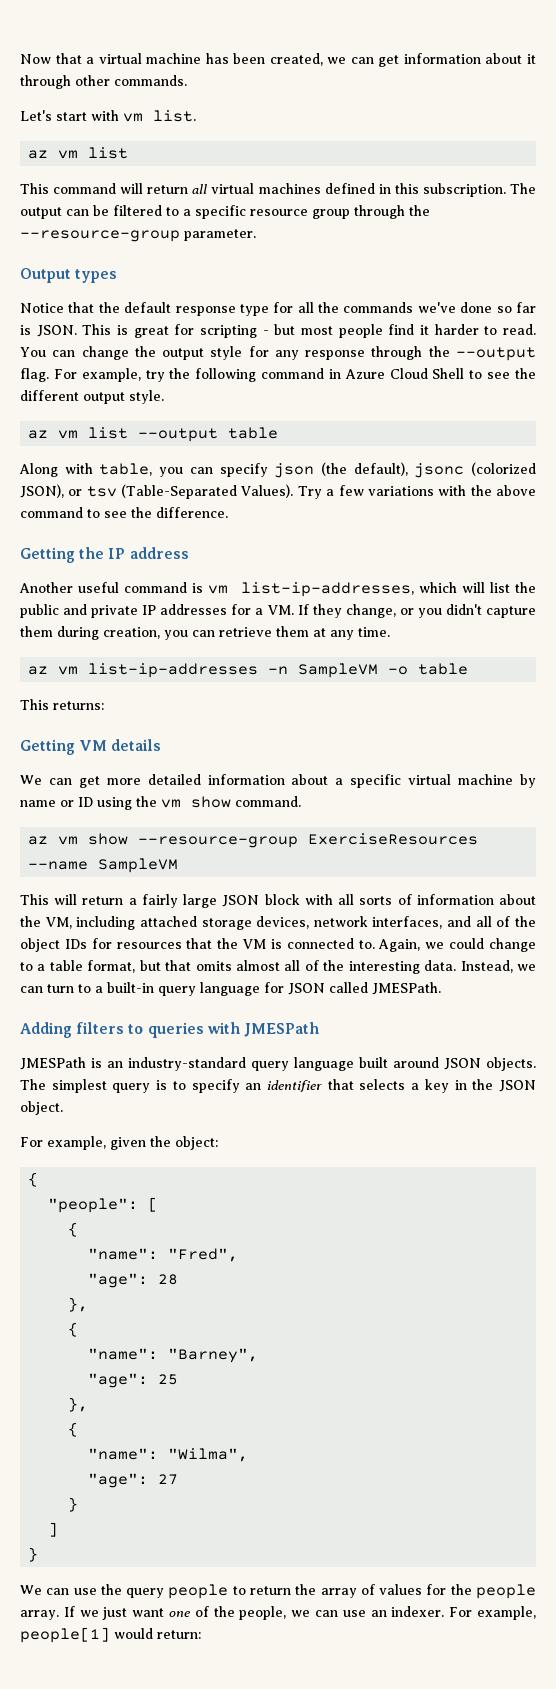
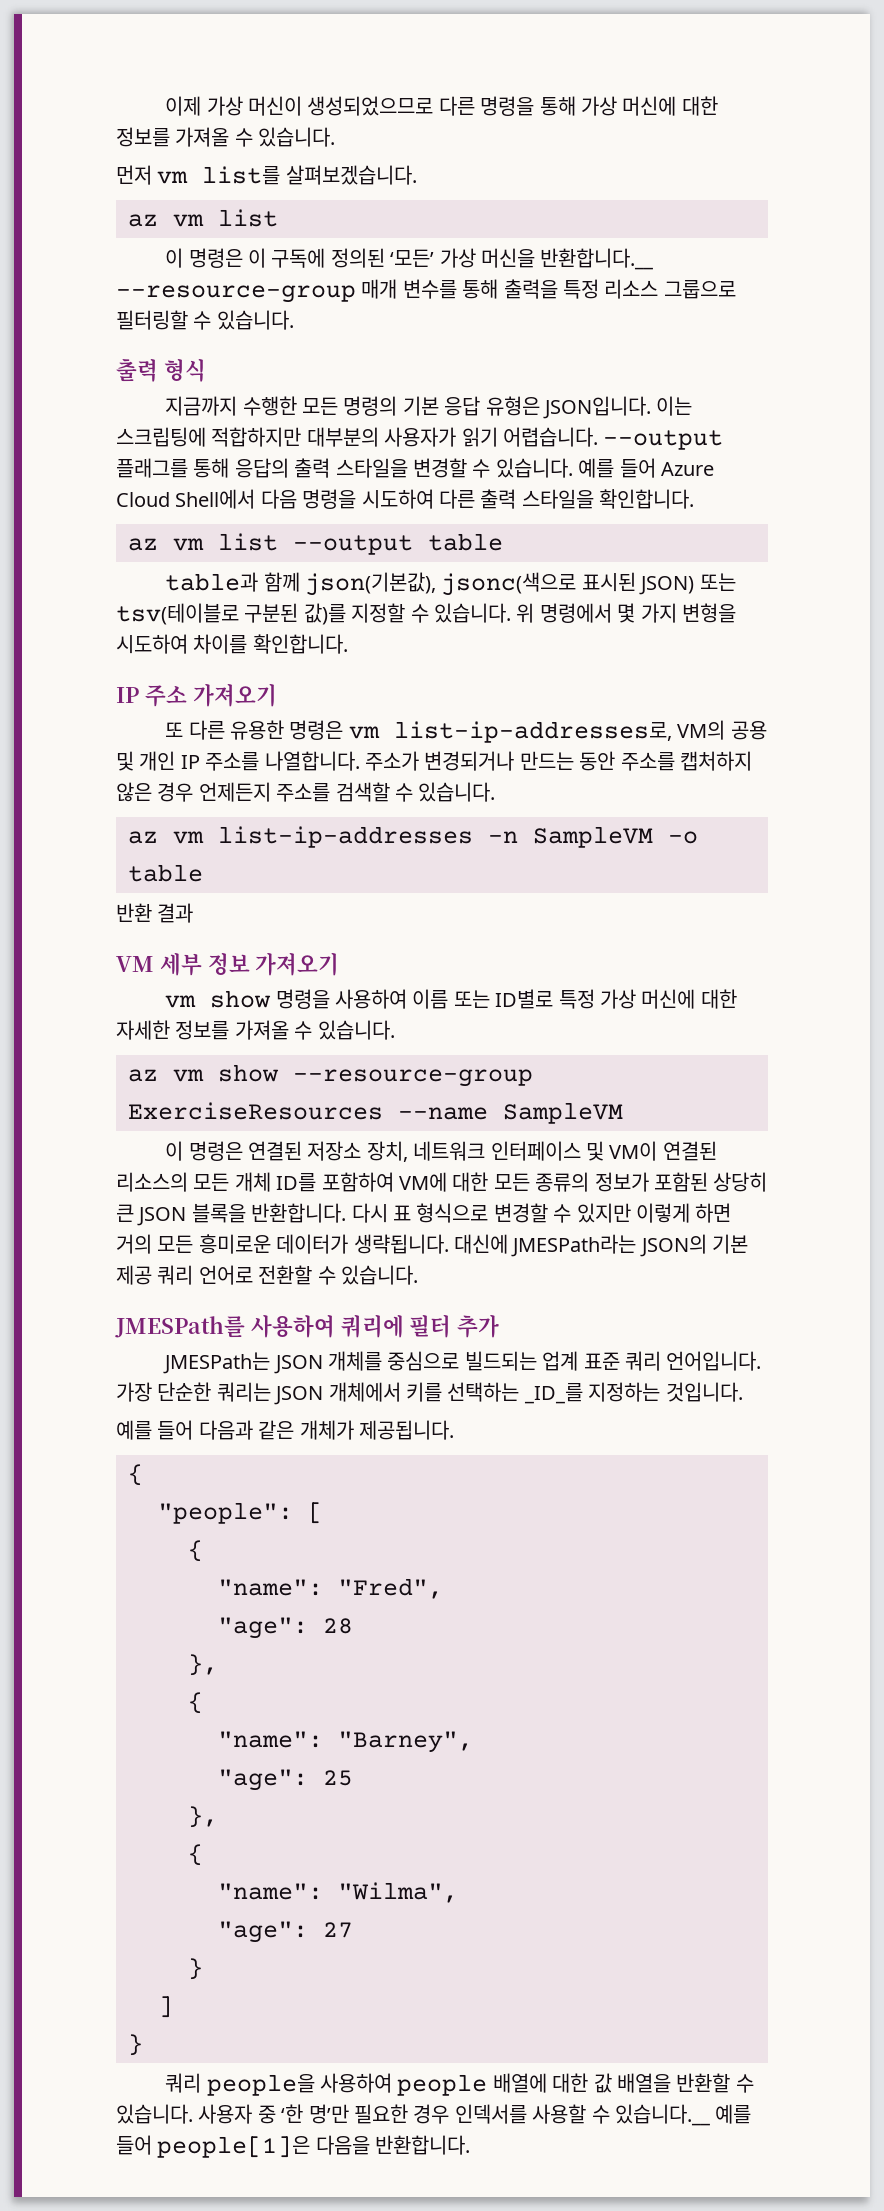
- Now that a virtual machine has been created, we can get information about it through other commands.
- Let's start with vm list.
+ 이제 가상 머신이 생성되었으므로 다른 명령을 통해 가상 머신에 대한 정보를 가져올 수 있습니다.
+ 먼저 vm list를 살펴보겠습니다.
  az vm list
- This command will return all virtual machines defined in this subscription. The output can be filtered to a specific resource group through the --resource-group parameter.
- Output types
- Notice that the default response type for all the commands we've done so far is JSON. This is great for scripting - but most people find it harder to read. You can change the output style for any response through the --output flag. For example, try the following command in Azure Cloud Shell to see the different output style.
+ 이 명령은 이 구독에 정의된 ‘모든’ 가상 머신을 반환합니다.__ --resource-group 매개 변수를 통해 출력을 특정 리소스 그룹으로 필터링할 수 있습니다.
+ 출력 형식
+ 지금까지 수행한 모든 명령의 기본 응답 유형은 JSON입니다. 이는 스크립팅에 적합하지만 대부분의 사용자가 읽기 어렵습니다. --output 플래그를 통해 응답의 출력 스타일을 변경할 수 있습니다. 예를 들어 Azure Cloud Shell에서 다음 명령을 시도하여 다른 출력 스타일을 확인합니다.
- Along with table, you can specify json (the default), jsonc (colorized JSON), or tsv (Table-Separated Values). Try a few variations with the above command to see the difference.
- Getting the IP address
- Another useful command is vm list-ip-addresses, which will list the public and private IP addresses for a VM. If they change, or you didn't capture them during creation, you can retrieve them at any time.
+ table과 함께 json(기본값), jsonc(색으로 표시된 JSON) 또는 tsv(테이블로 구분된 값)를 지정할 수 있습니다. 위 명령에서 몇 가지 변형을 시도하여 차이를 확인합니다.
+ IP 주소 가져오기
+ 또 다른 유용한 명령은 vm list-ip-addresses로, VM의 공용 및 개인 IP 주소를 나열합니다. 주소가 변경되거나 만드는 동안 주소를 캡처하지 않은 경우 언제든지 주소를 검색할 수 있습니다.
- This returns:
- Getting VM details
- We can get more detailed information about a specific virtual machine by name or ID using the vm show command.
+ 반환 결과
+ VM 세부 정보 가져오기
+ vm show 명령을 사용하여 이름 또는 ID별로 특정 가상 머신에 대한 자세한 정보를 가져올 수 있습니다.
- This will return a fairly large JSON block with all sorts of information about the VM, including attached storage devices, network interfaces, and all of the object IDs for resources that the VM is connected to. Again, we could change to a table format, but that omits almost all of the interesting data. Instead, we can turn to a built-in query language for JSON called JMESPath.
- Adding filters to queries with JMESPath
- JMESPath is an industry-standard query language built around JSON objects. The simplest query is to specify an identifier that selects a key in the JSON object.
- For example, given the object:
+ 이 명령은 연결된 저장소 장치, 네트워크 인터페이스 및 VM이 연결된 리소스의 모든 개체 ID를 포함하여 VM에 대한 모든 종류의 정보가 포함된 상당히 큰 JSON 블록을 반환합니다. 다시 표 형식으로 변경할 수 있지만 이렇게 하면 거의 모든 흥미로운 데이터가 생략됩니다. 대신에 JMESPath라는 JSON의 기본 제공 쿼리 언어로 전환할 수 있습니다.
+ JMESPath를 사용하여 쿼리에 필터 추가
+ JMESPath는 JSON 개체를 중심으로 빌드되는 업계 표준 쿼리 언어입니다. 가장 단순한 쿼리는 JSON 개체에서 키를 선택하는 _ID_를 지정하는 것입니다.
+ 예를 들어 다음과 같은 개체가 제공됩니다.
- We can use the query people to return the array of values for the people array. If we just want one of the people, we can use an indexer. For example, people[1] would return:
+ 쿼리 people을 사용하여 people 배열에 대한 값 배열을 반환할 수 있습니다. 사용자 중 ‘한 명’만 필요한 경우 인덱서를 사용할 수 있습니다.__ 예를 들어 people[1]은 다음을 반환합니다.

